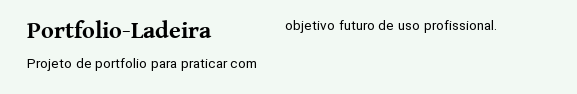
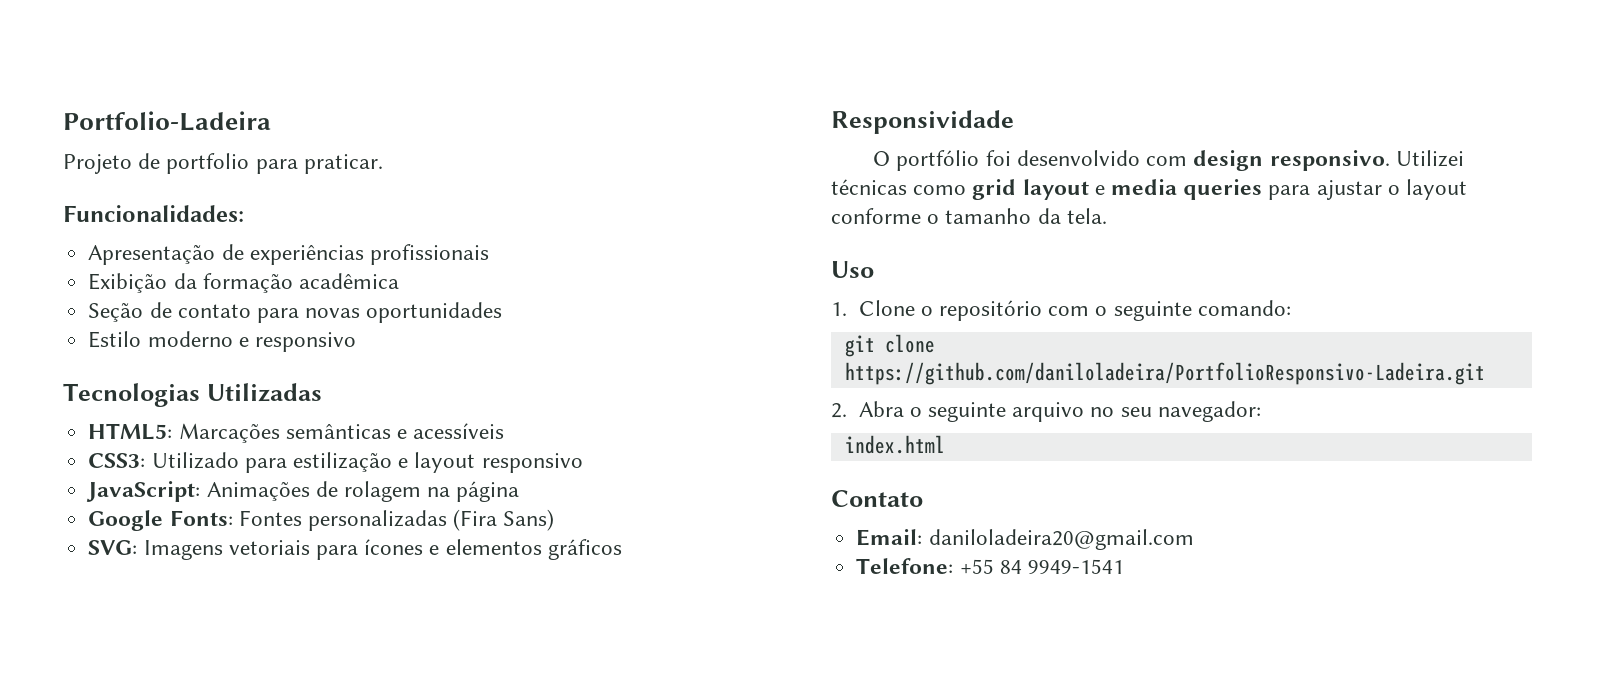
- Projeto de portfolio para praticar com objetivo futuro de uso profissional.
+ Projeto de portfolio para praticar.
+ Funcionalidades:
+ Apresentação de experiências profissionais
+ Exibição da formação acadêmica
+ Seção de contato para novas oportunidades
+ Estilo moderno e responsivo
+ Tecnologias Utilizadas
+ HTML5: Marcações semânticas e acessíveis
+ CSS3: Utilizado para estilização e layout responsivo
+ JavaScript: Animações de rolagem na página
+ Google Fonts: Fontes personalizadas (Fira Sans)
+ SVG: Imagens vetoriais para ícones e elementos gráficos
+ Responsividade
+ O portfólio foi desenvolvido com design responsivo. Utilizei técnicas como grid layout e media queries para ajustar o layout conforme o tamanho da tela.
+ Uso
+ 1. Clone o repositório com o seguinte comando:
+ git clone https://github.com/daniloladeira/PortfolioResponsivo-Ladeira.git
+ 2. Abra o seguinte arquivo no seu navegador:
+ index.html
+ Contato
+ Email: daniloladeira20@gmail.com
+ Telefone: +55 84 9949-1541

